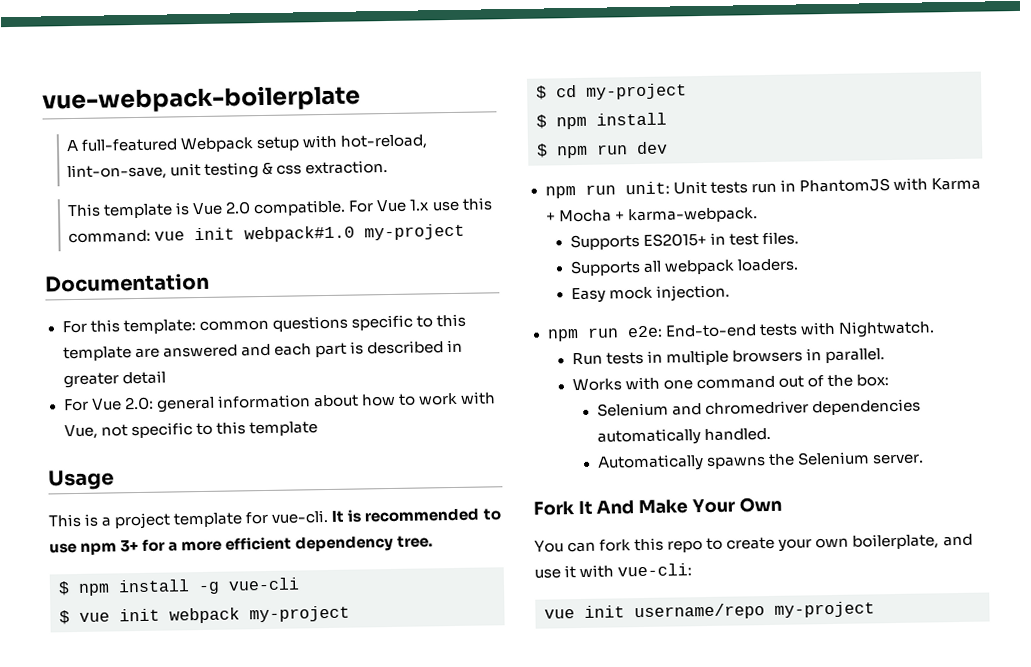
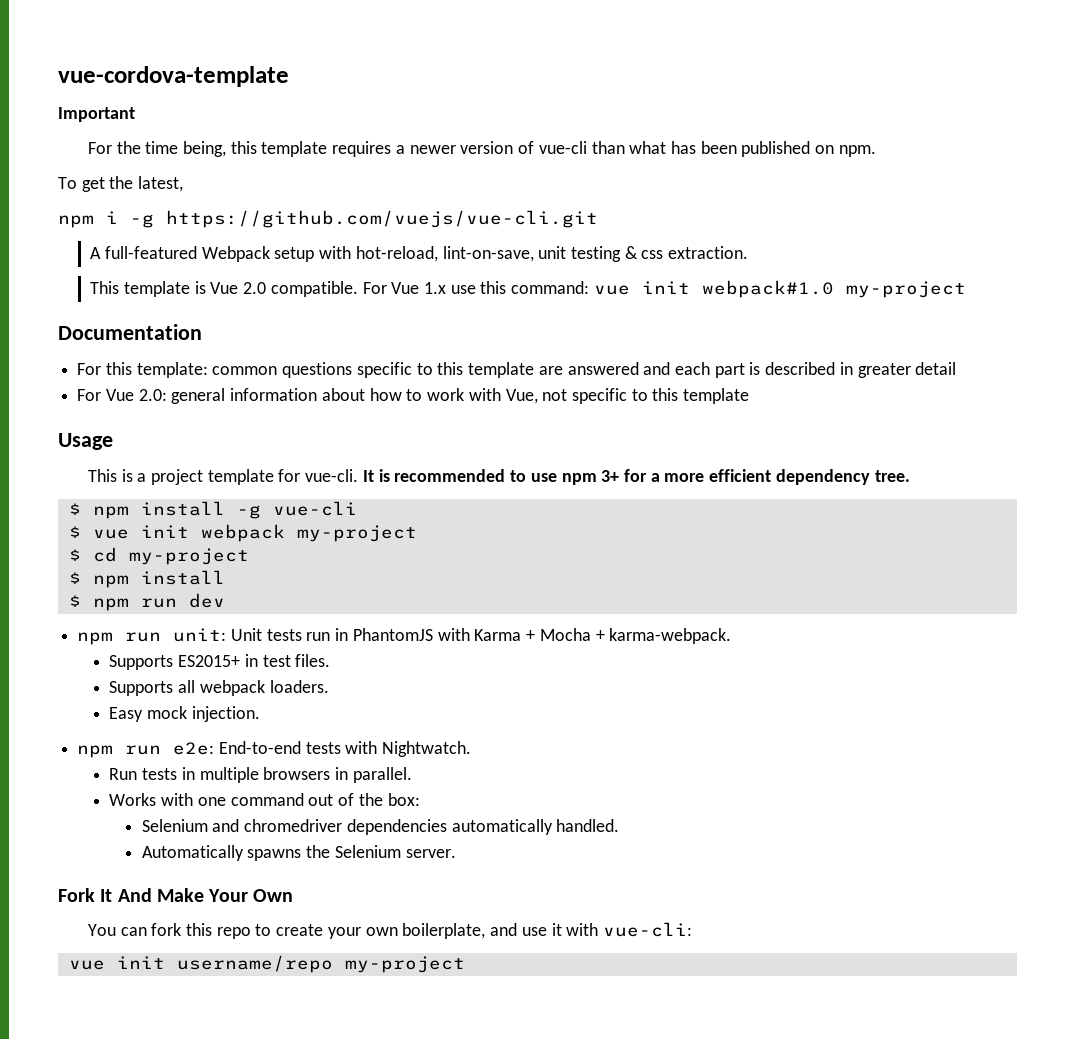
- vue-webpack-boilerplate
+ vue-cordova-template
+ Important
+ For the time being, this template requires a newer version of vue-cli than what has been published on npm.
+ To get the latest,
+ npm i -g https://github.com/vuejs/vue-cli.git

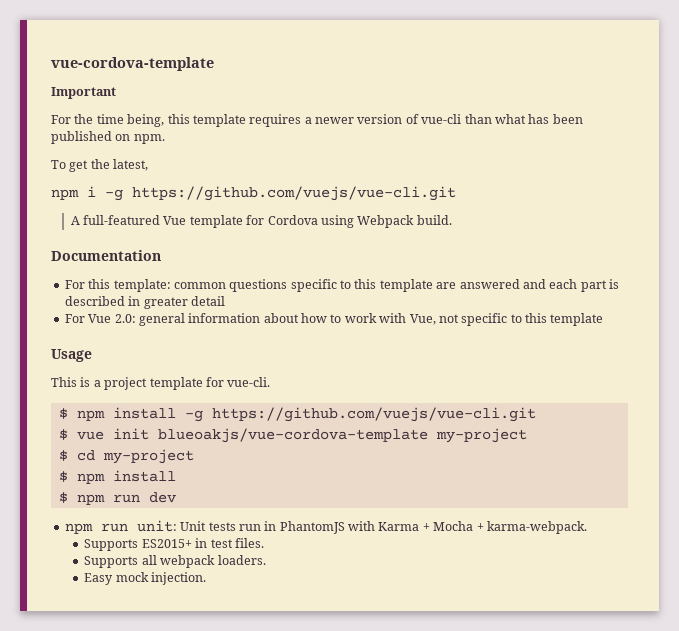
- A full-featured Webpack setup with hot-reload, lint-on-save, unit testing & css extraction.
- This template is Vue 2.0 compatible. For Vue 1.x use this command: vue init webpack#1.0 my-project
+ A full-featured Vue template for Cordova using Webpack build.
- It is recommended to use npm 3+ for a more efficient dependency tree.
- $ npm install -g vue-cli
+ $ npm install -g https://github.com/vuejs/vue-cli.git
- $ vue init webpack my-project
+ $ vue init blueoakjs/vue-cordova-template my-project
- npm run e2e: End-to-end tests with Nightwatch.
- Run tests in multiple browsers in parallel.
- Works with one command out of the box:
- Selenium and chromedriver dependencies automatically handled.
- Automatically spawns the Selenium server.
- Fork It And Make Your Own
- You can fork this repo to create your own boilerplate, and use it with vue-cli:
- vue init username/repo my-project

